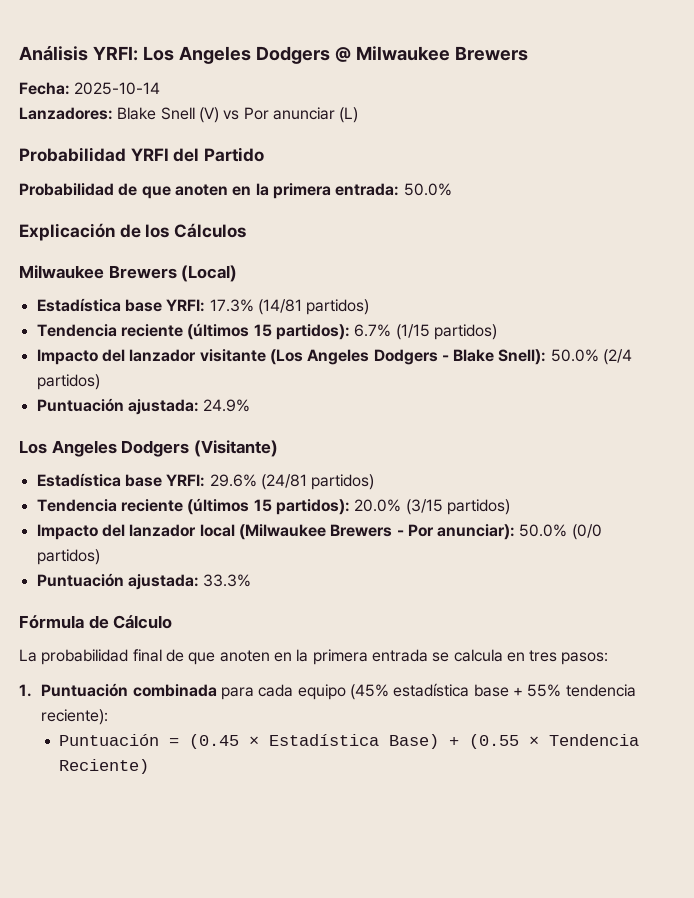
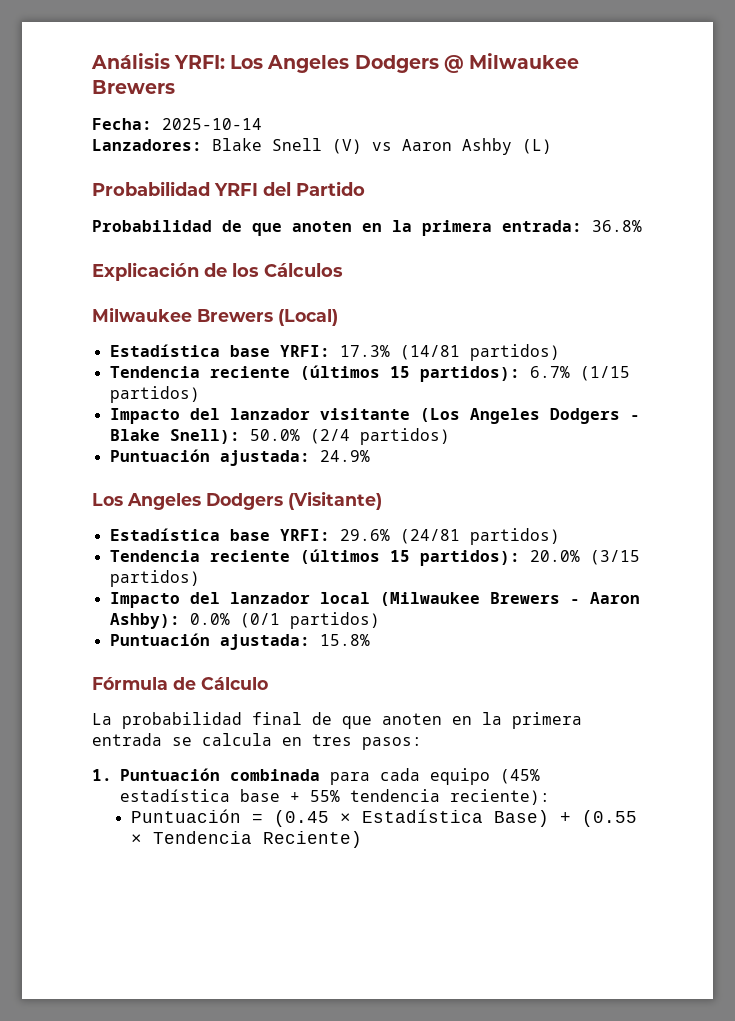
- Lanzadores: Blake Snell (V) vs Por anunciar (L)
+ Lanzadores: Blake Snell (V) vs Aaron Ashby (L)
- Probabilidad de que anoten en la primera entrada: 50.0%
+ Probabilidad de que anoten en la primera entrada: 36.8%
- Impacto del lanzador local (Milwaukee Brewers - Por anunciar): 50.0% (0/0 partidos)
- Puntuación ajustada: 33.3%
+ Impacto del lanzador local (Milwaukee Brewers - Aaron Ashby): 0.0% (0/1 partidos)
+ Puntuación ajustada: 15.8%

